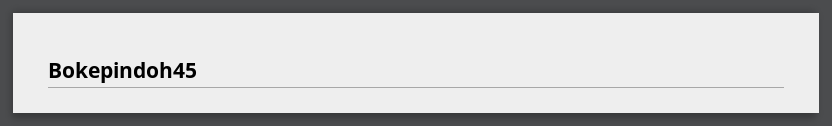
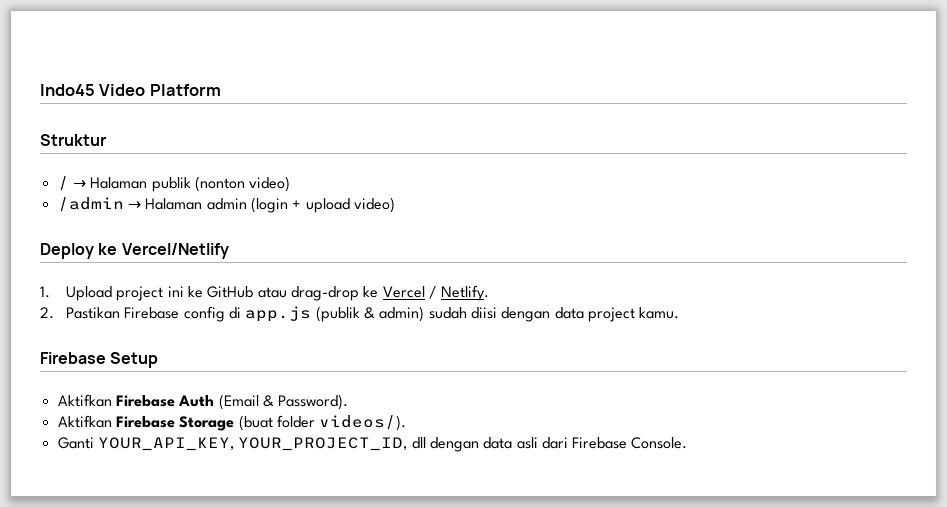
- Bokepindoh45
+ Indo45 Video Platform
+ Struktur
+ / → Halaman publik (nonton video)
+ /admin → Halaman admin (login + upload video)
+ Deploy ke Vercel/Netlify
+ 1. Upload project ini ke GitHub atau drag-drop ke Vercel / Netlify.
+ 2. Pastikan Firebase config di app.js (publik & admin) sudah diisi dengan data project kamu.
+ Firebase Setup
+ Aktifkan Firebase Auth (Email & Password).
+ Aktifkan Firebase Storage (buat folder videos/).
+ Ganti YOUR_API_KEY, YOUR_PROJECT_ID, dll dengan data asli dari Firebase Console.

